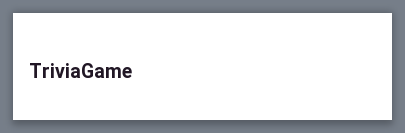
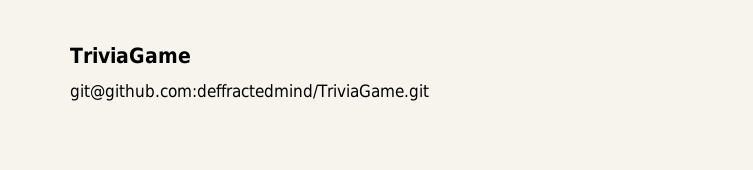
+ git@github.com:deffractedmind/TriviaGame.git

